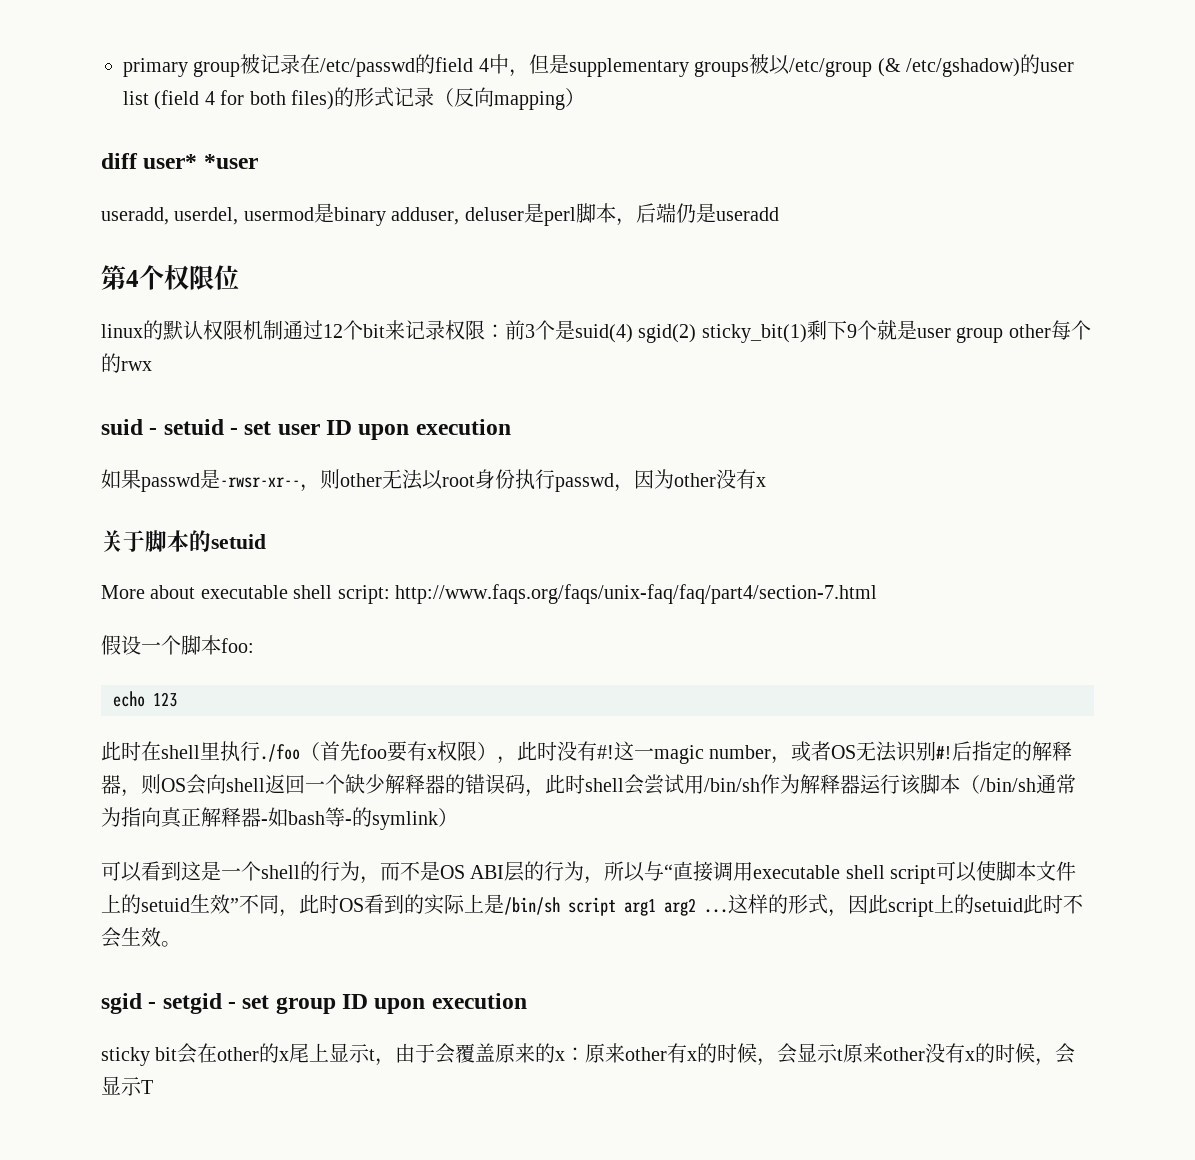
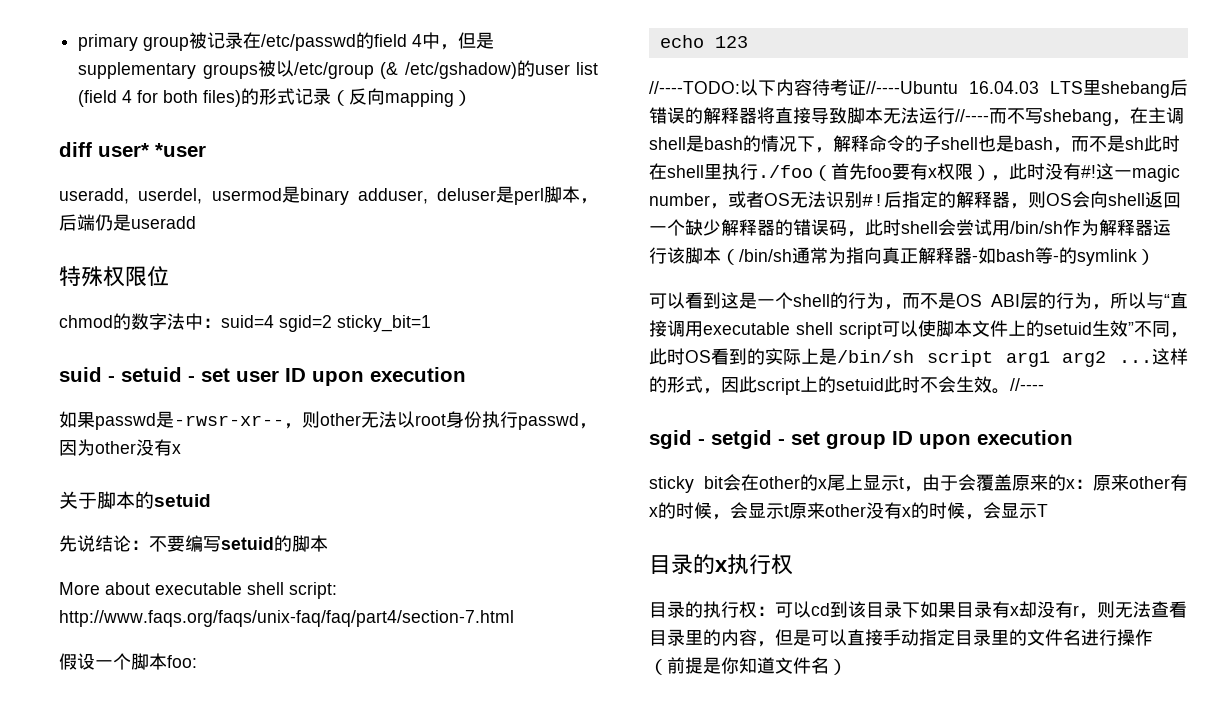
- 第4个权限位
+ 特殊权限位
- linux的默认权限机制通过12个bit来记录权限：前3个是suid(4) sgid(2) sticky_bit(1)剩下9个就是user group other每个的rwx
+ chmod的数字法中：suid=4 sgid=2 sticky_bit=1
+ 先说结论：不要编写setuid的脚本
- 此时在shell里执行./foo（首先foo要有x权限），此时没有#!
+ //----TODO:以下内容待考证//----Ubuntu 16.04.03 LTS里shebang后错误的解释器将直接导致脚本无法运行//----而不写shebang，在主调shell是bash的情况下，解释命令的子shell也是bash，而不是sh此时在shell里执行./foo（首先foo要有x权限），此时没有#!
- 这样的形式，因此script上的setuid此时不会生效。
+ 这样的形式，因此script上的setuid此时不会生效。//----
+ 目录的x执行权
+ 目录的执行权：可以cd到该目录下如果目录有x却没有r，则无法查看目录里的内容，但是可以直接手动指定目录里的文件名进行操作（前提是你知道文件名）

